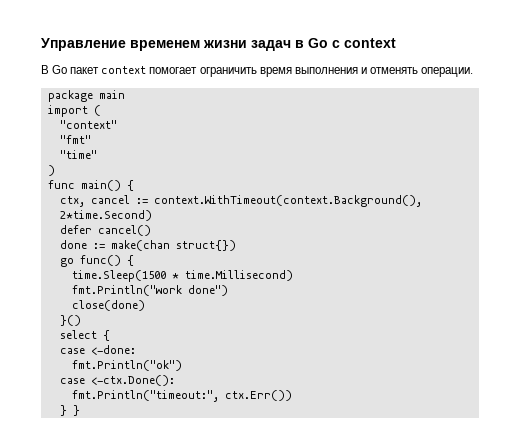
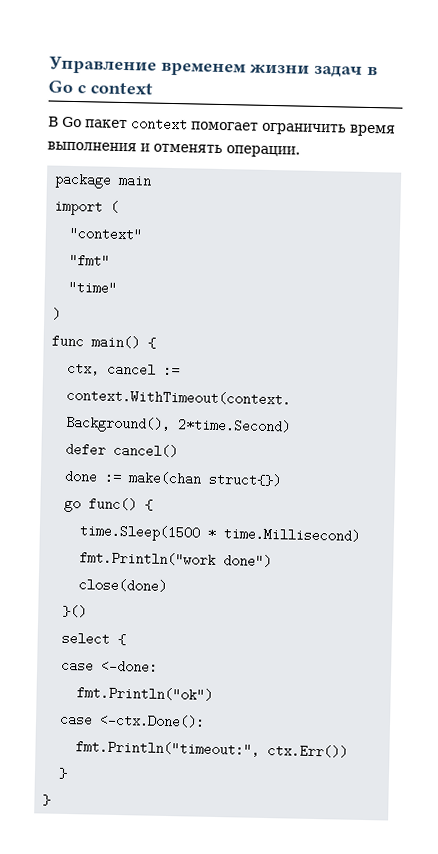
  fmt.Println("timeout:", ctx.Err())
- } }
+ }
+ }

